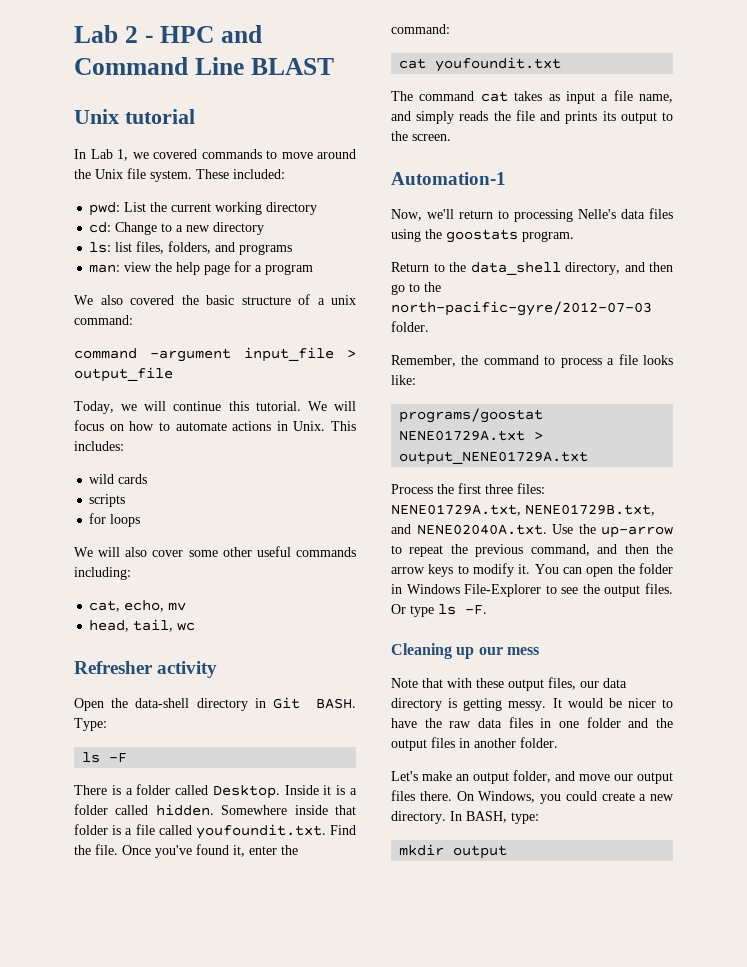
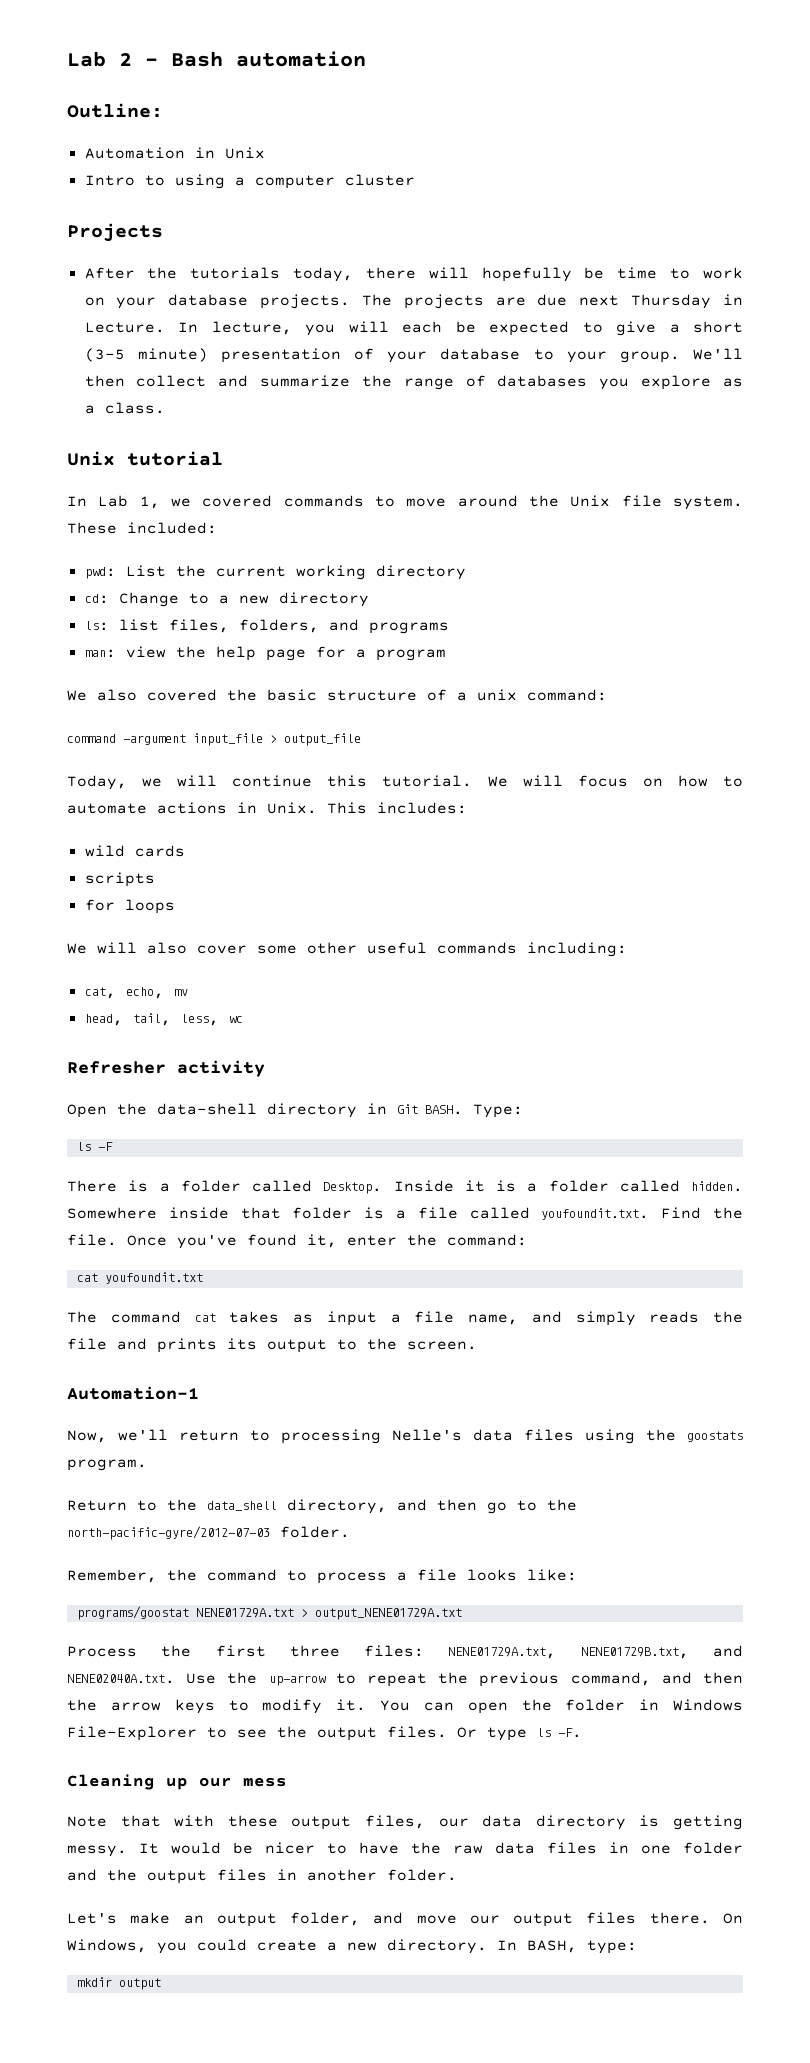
- Lab 2 - HPC and Command Line BLAST
+ Lab 2 - Bash automation
+ Outline:
+ Automation in Unix
+ Intro to using a computer cluster
+ Projects
+ After the tutorials today, there will hopefully be time to work on your database projects. The projects are due next Thursday in Lecture. In lecture, you will each be expected to give a short (3-5 minute) presentation of your database to your group. We'll then collect and summarize the range of databases you explore as a class.
- head, tail, wc
+ head, tail, less, wc

